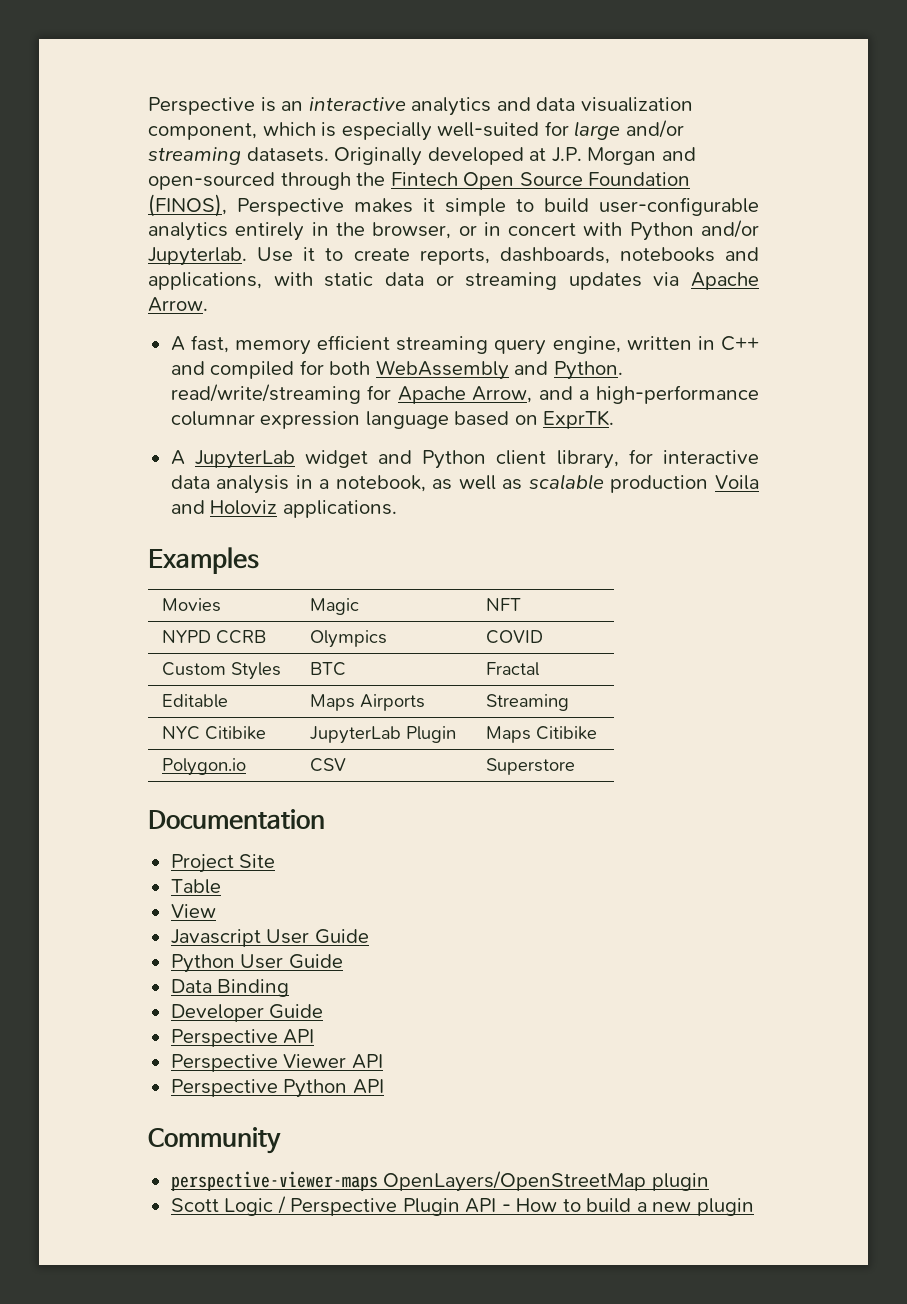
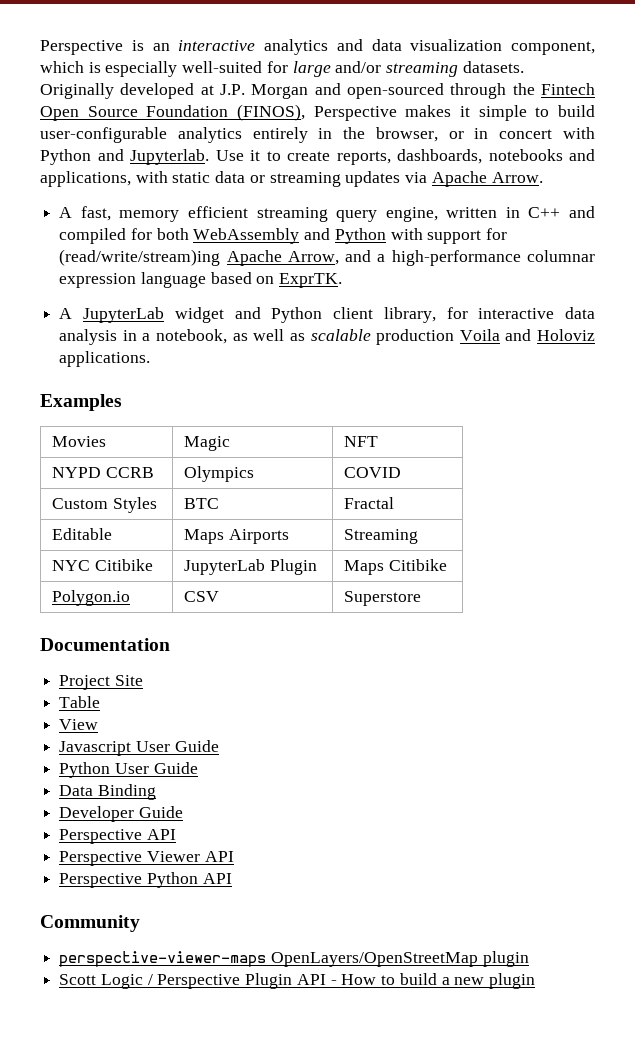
- Originally developed at J.P. Morgan and open-sourced through the Fintech Open Source Foundation (FINOS), Perspective makes it simple to build user-configurable analytics entirely in the browser, or in concert with Python and/or Jupyterlab.
+ Originally developed at J.P. Morgan and open-sourced through the Fintech Open Source Foundation (FINOS), Perspective makes it simple to build user-configurable analytics entirely in the browser, or in concert with Python and Jupyterlab.
- A fast, memory efficient streaming query engine, written in C++ and compiled for both WebAssembly and Python. read/write/streaming for Apache Arrow, and a high-performance columnar expression language based on ExprTK.
+ A fast, memory efficient streaming query engine, written in C++ and compiled for both WebAssembly and Python with support for (read/write/stream)ing Apache Arrow, and a high-performance columnar expression language based on ExprTK.

